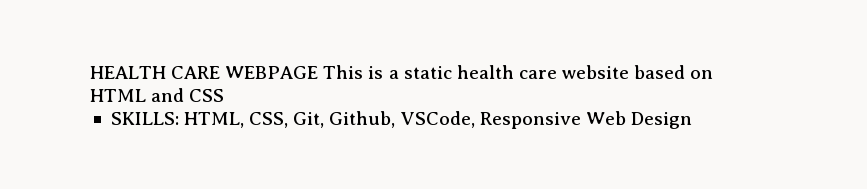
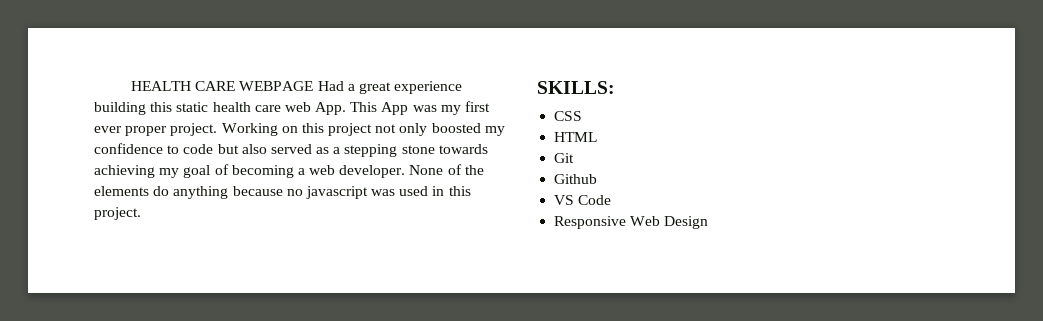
- HEALTH CARE WEBPAGE This is a static health care website based on HTML and CSS
- SKILLS: HTML, CSS, Git, Github, VSCode, Responsive Web Design
+ HEALTH CARE WEBPAGE Had a great experience building this static health care web App. This App was my first ever proper project. Working on this project not only boosted my confidence to code but also served as a stepping stone towards achieving my goal of becoming a web developer. None of the elements do anything because no javascript was used in this project.
+ SKILLS:
+ CSS
+ HTML
+ Git
+ Github
+ VS Code
+ Responsive Web Design

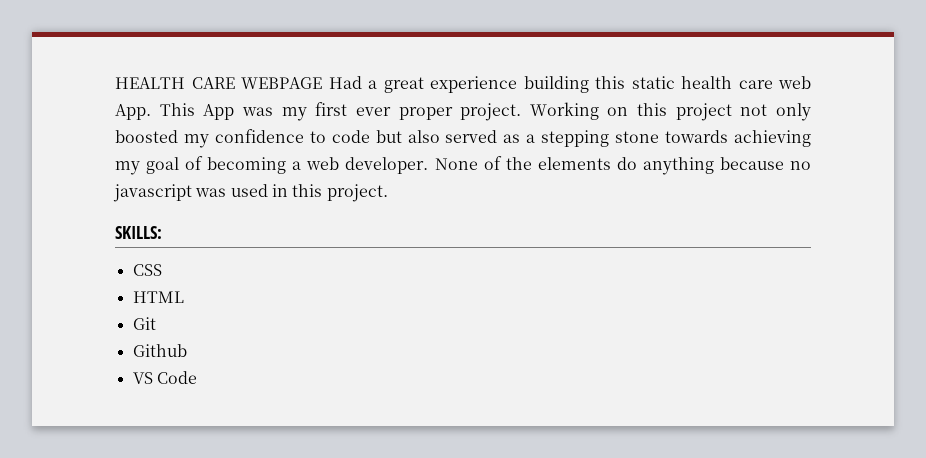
- Responsive Web Design

